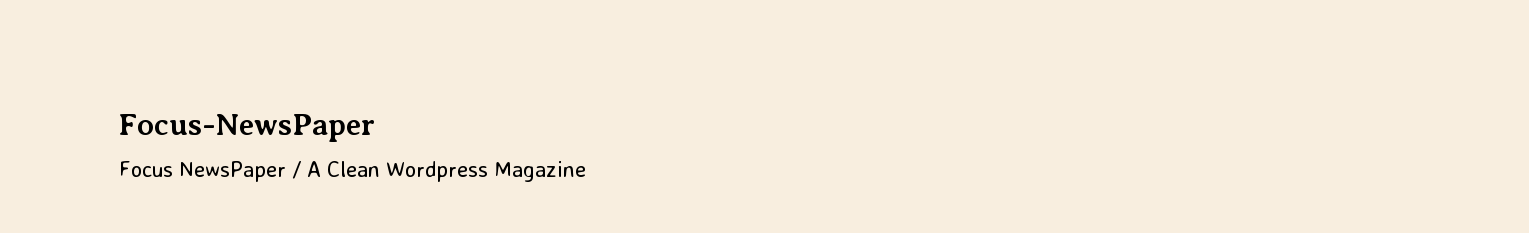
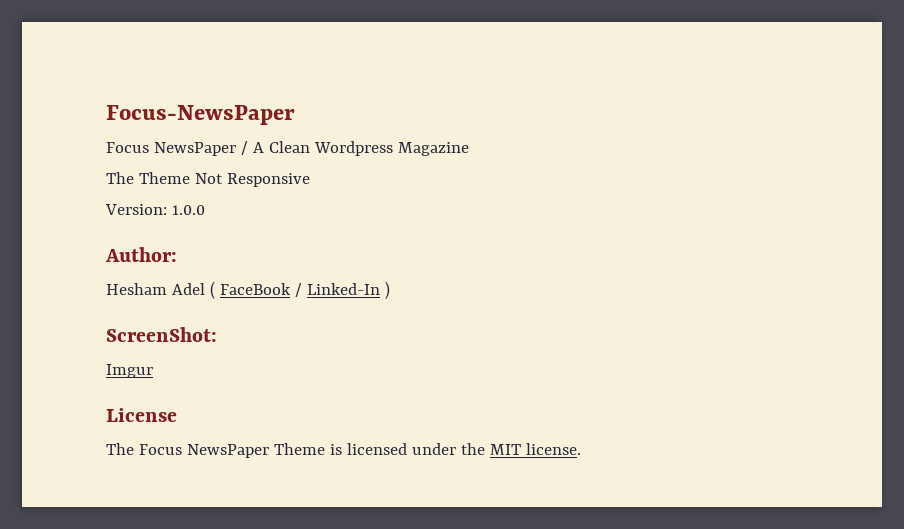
+ The Theme Not Responsive
+ Version: 1.0.0
+ Author:
+ Hesham Adel ( FaceBook / Linked-In )
+ ScreenShot:
+ Imgur
+ License
+ The Focus NewsPaper Theme is licensed under the MIT license.

